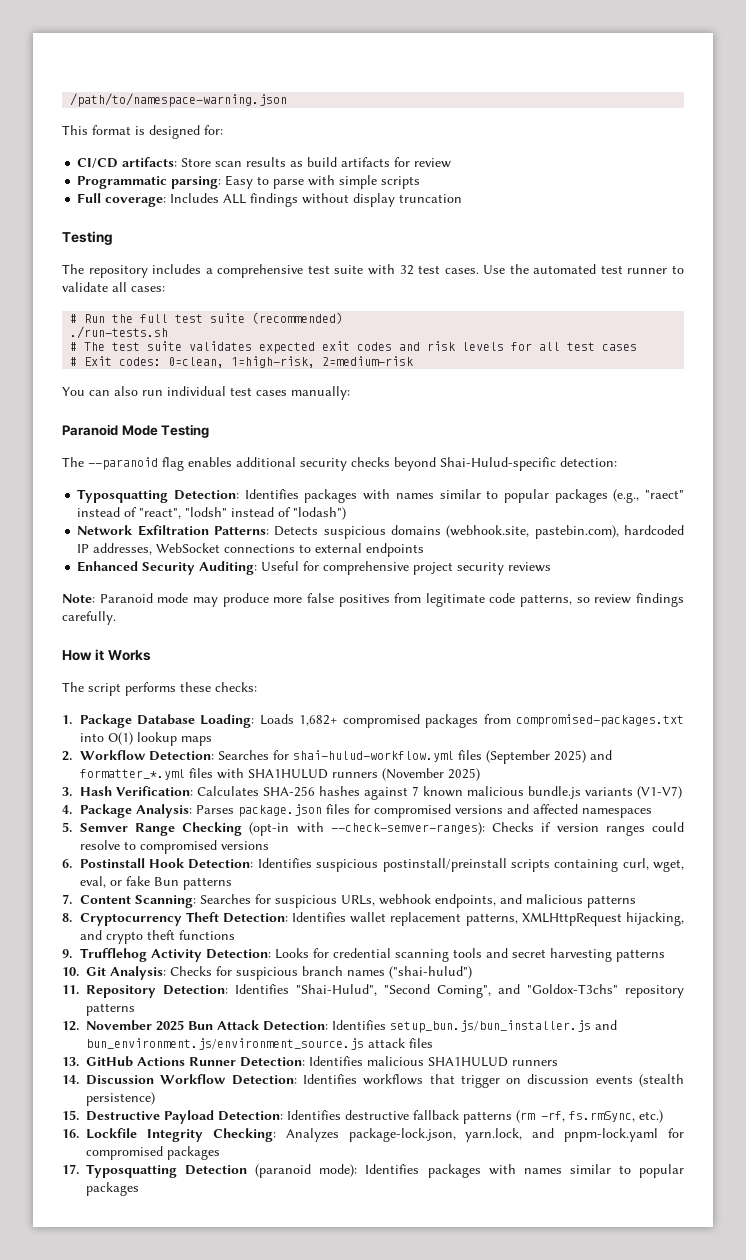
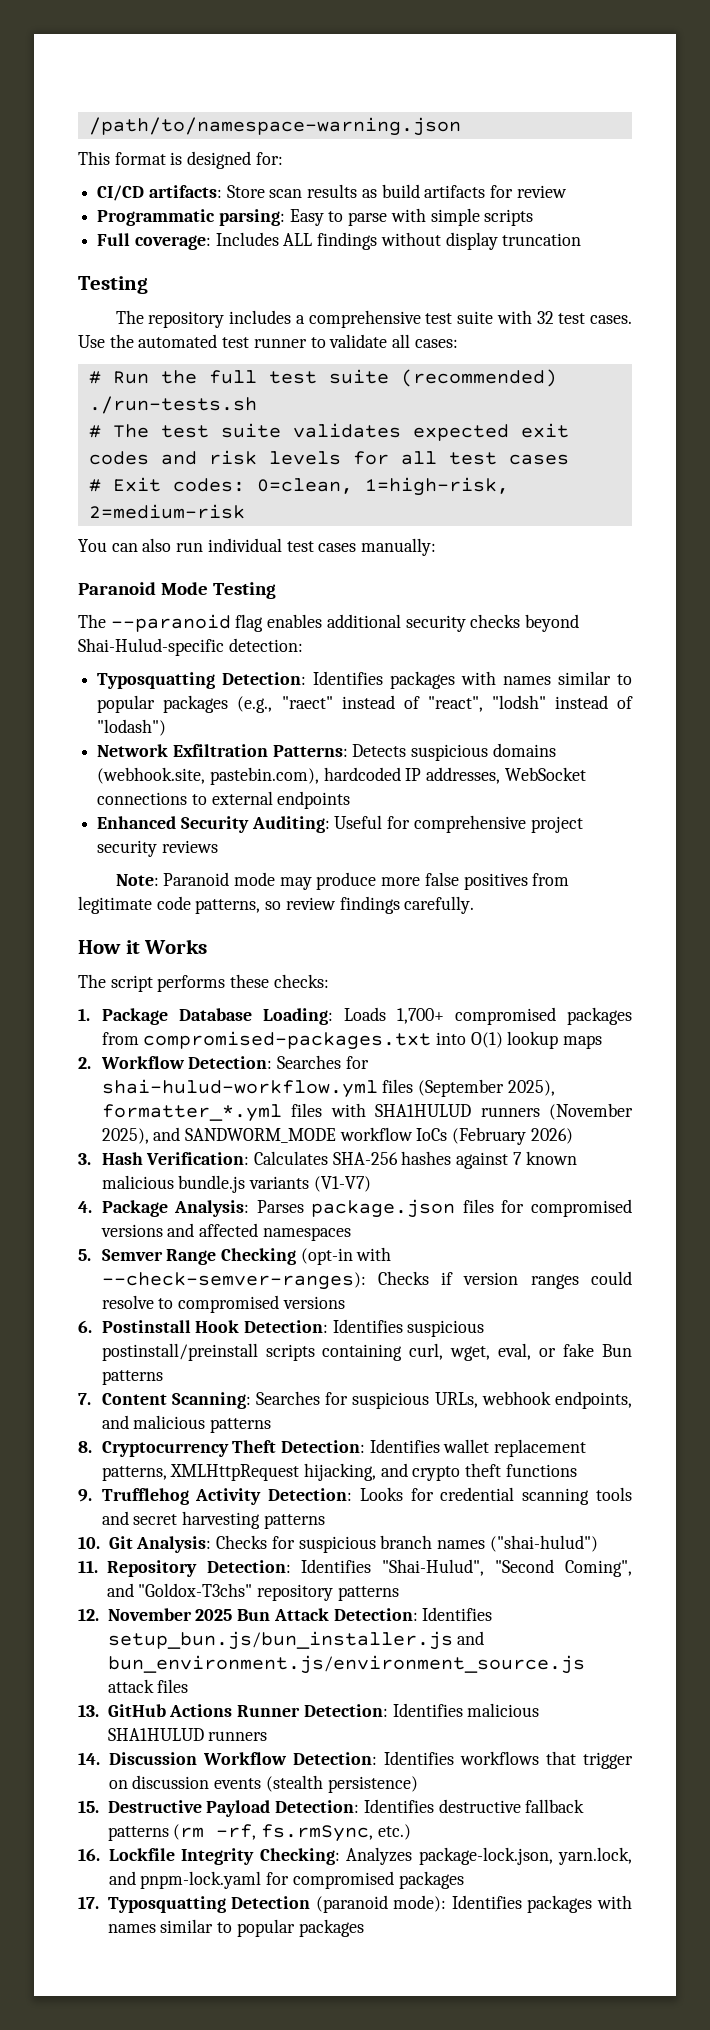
- 1. Package Database Loading: Loads 1,682+ compromised packages from compromised-packages.txt into O(1) lookup maps
+ 1. Package Database Loading: Loads 1,700+ compromised packages from compromised-packages.txt into O(1) lookup maps
- 2. Workflow Detection: Searches for shai-hulud-workflow.yml files (September 2025) and formatter_*.yml files with SHA1HULUD runners (November 2025)
+ 2. Workflow Detection: Searches for shai-hulud-workflow.yml files (September 2025), formatter_*.yml files with SHA1HULUD runners (November 2025), and SANDWORM_MODE workflow IoCs (February 2026)

